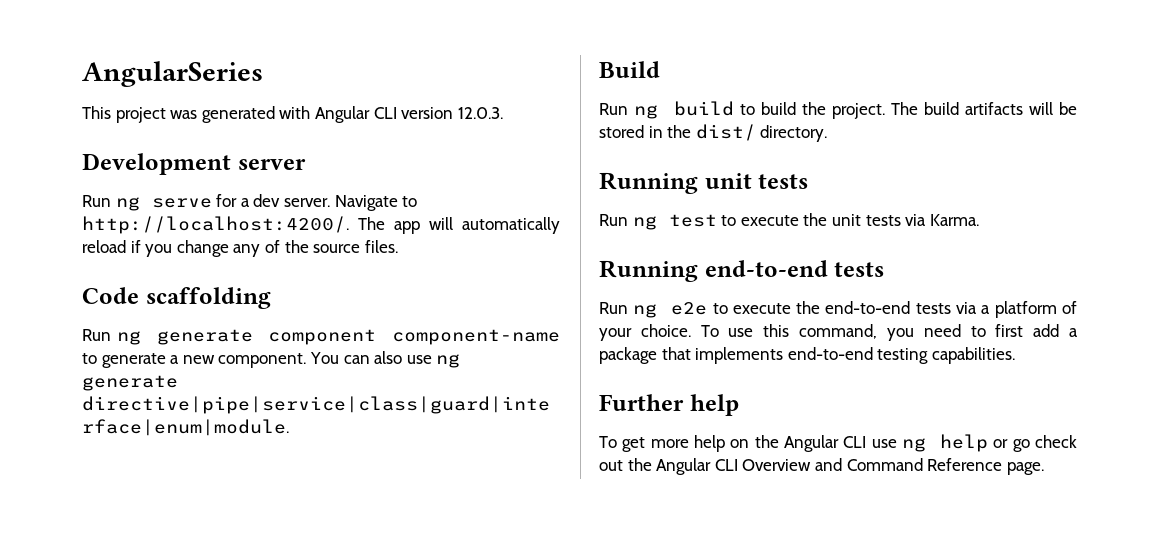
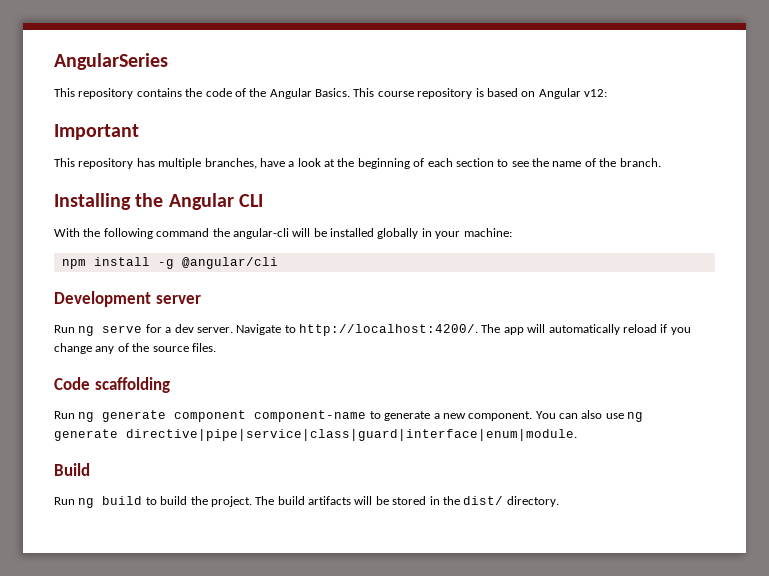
- This project was generated with Angular CLI version 12.0.3.
+ This repository contains the code of the Angular Basics. This course repository is based on Angular v12:
+ Important
+ This repository has multiple branches, have a look at the beginning of each section to see the name of the branch.
+ Installing the Angular CLI
+ With the following command the angular-cli will be installed globally in your machine:
+ npm install -g @angular/cli
- Running unit tests
- Run ng test to execute the unit tests via Karma.
- Running end-to-end tests
- Run ng e2e to execute the end-to-end tests via a platform of your choice. To use this command, you need to first add a package that implements end-to-end testing capabilities.
- Further help
- To get more help on the Angular CLI use ng help or go check out the Angular CLI Overview and Command Reference page.

